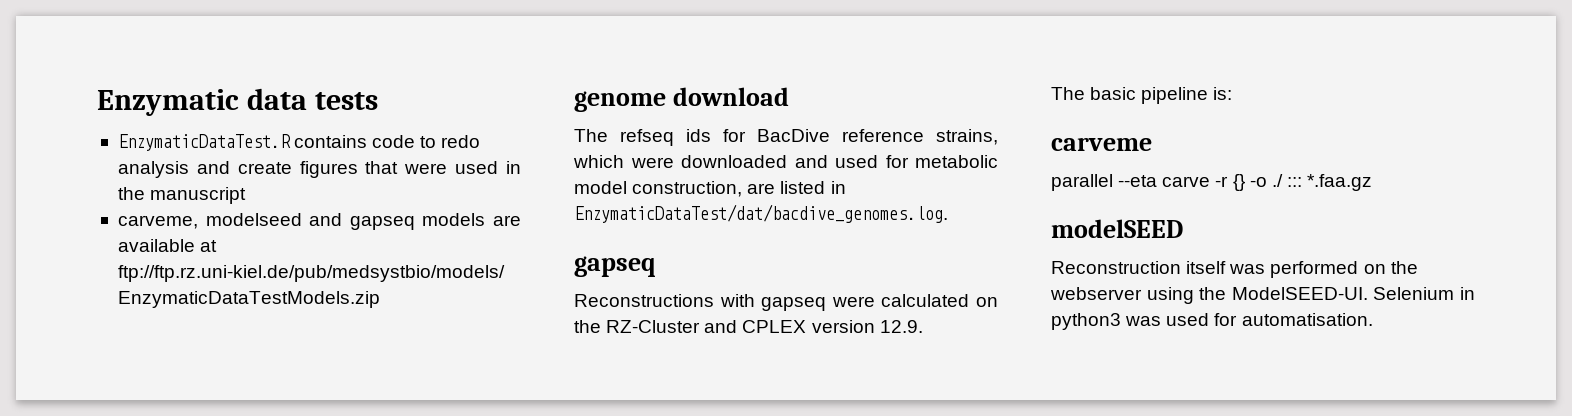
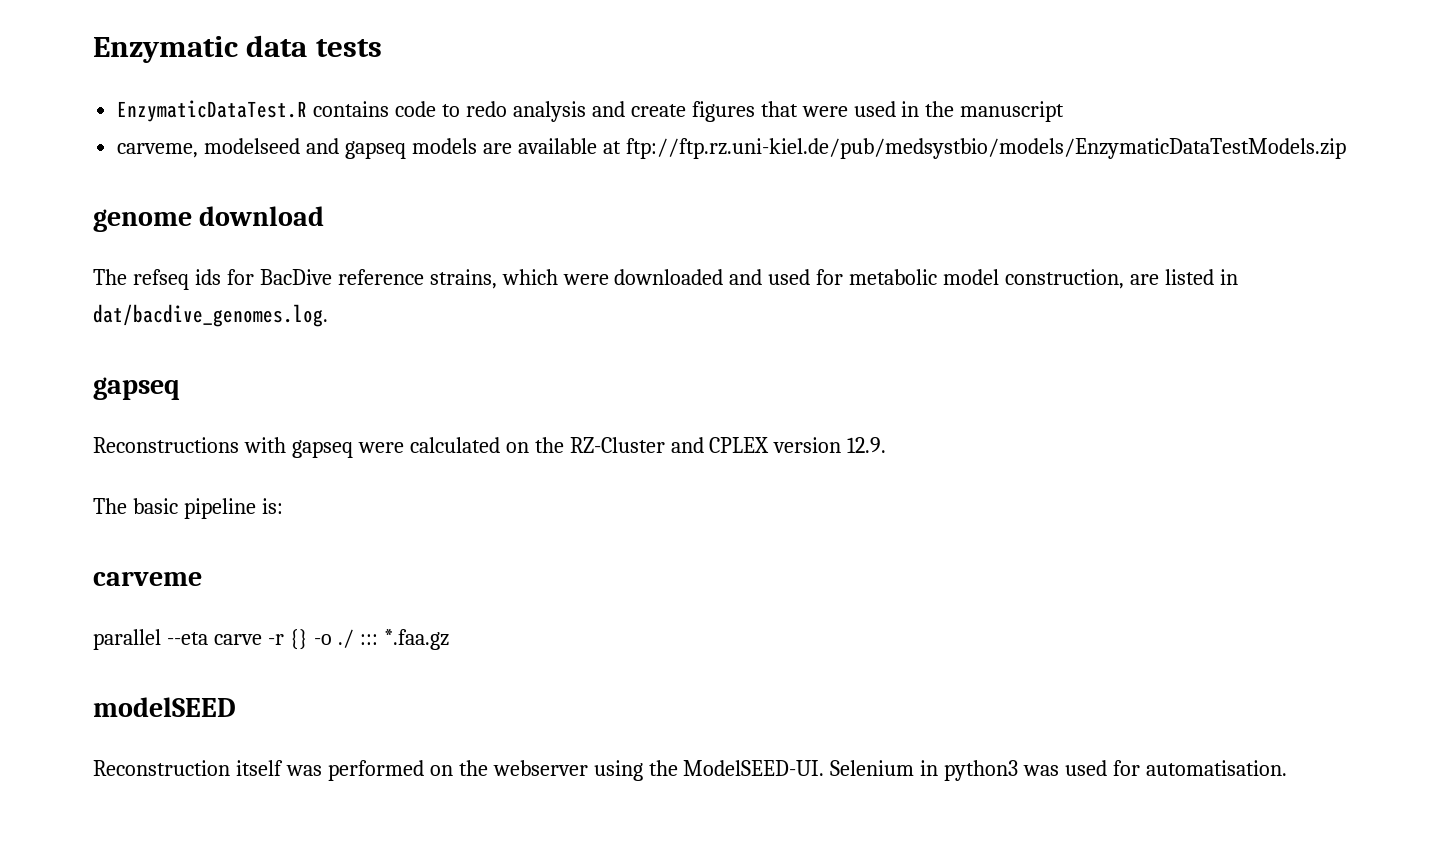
- The refseq ids for BacDive reference strains, which were downloaded and used for metabolic model construction, are listed in EnzymaticDataTest/dat/bacdive_genomes.log.
+ The refseq ids for BacDive reference strains, which were downloaded and used for metabolic model construction, are listed in dat/bacdive_genomes.log.

